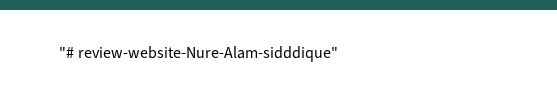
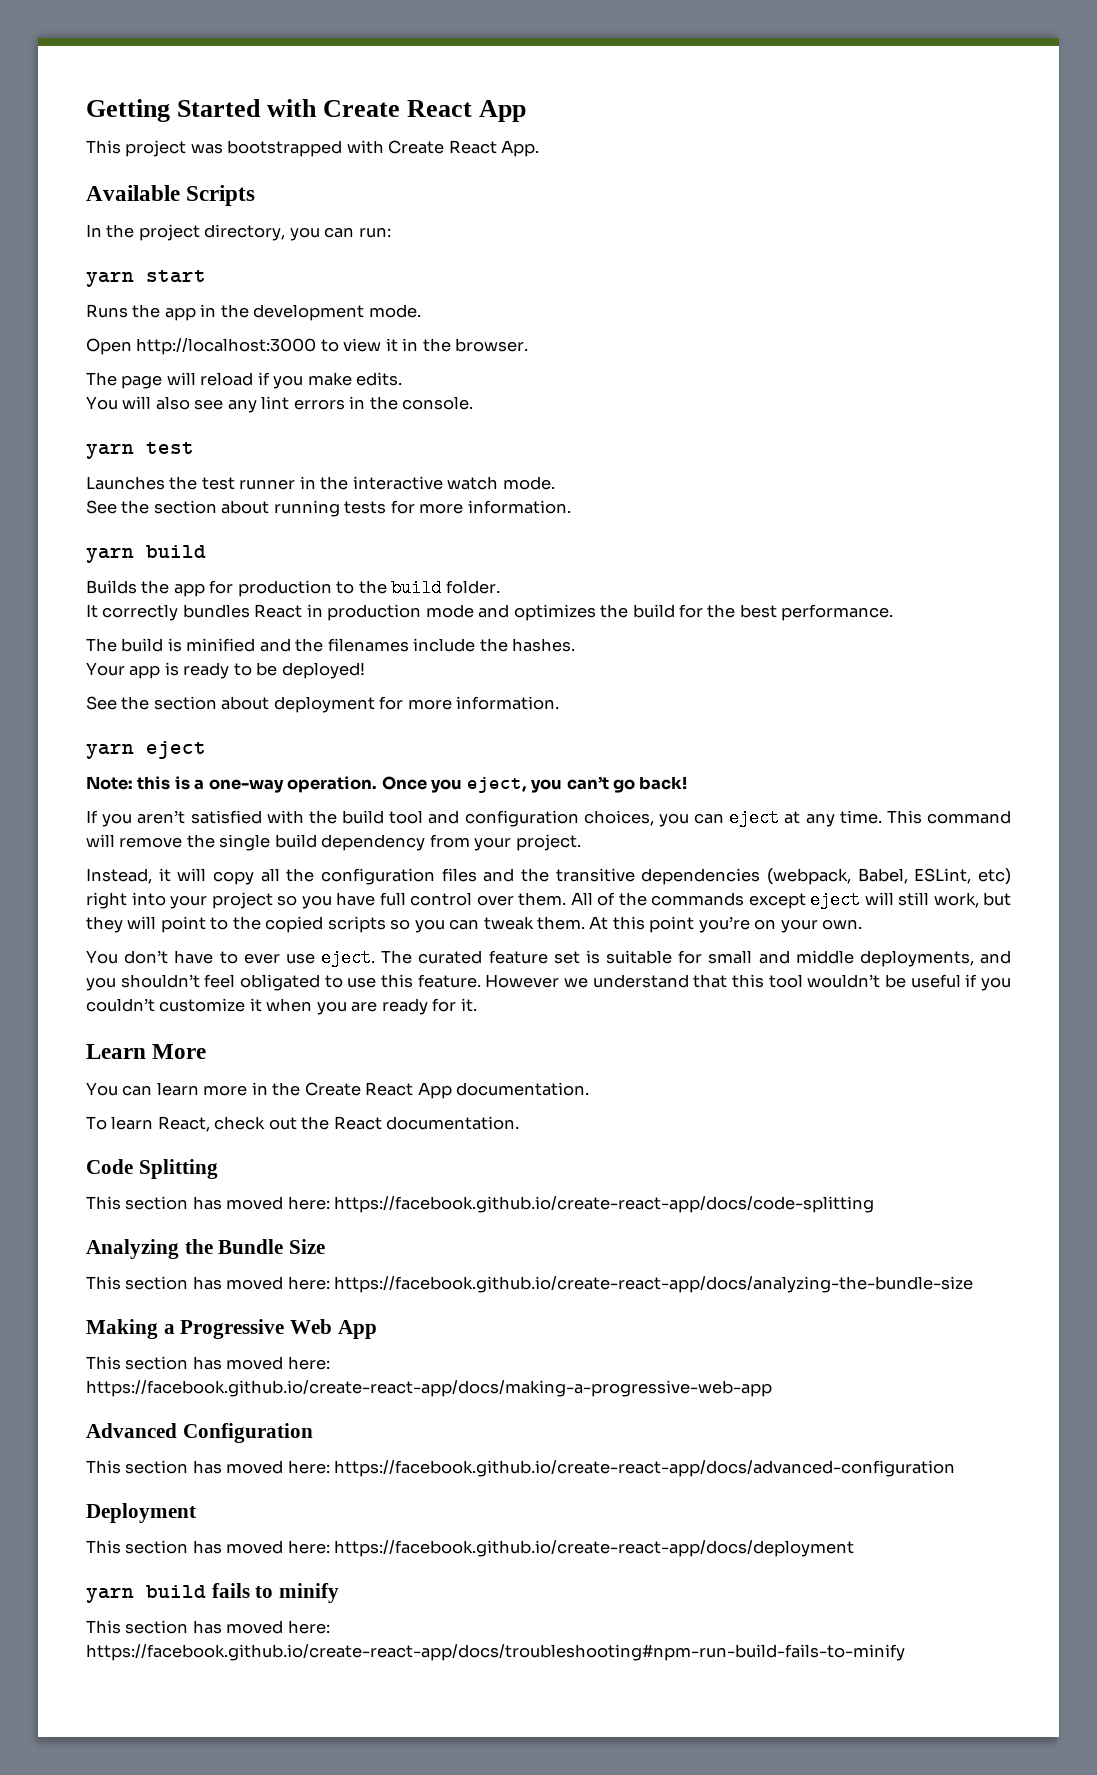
- "# review-website-Nure-Alam-sidddique"
+ Getting Started with Create React App
+ This project was bootstrapped with Create React App.
+ Available Scripts
+ In the project directory, you can run:
+ yarn start
+ Runs the app in the development mode.
+ Open http://localhost:3000 to view it in the browser.
+ The page will reload if you make edits.
+ You will also see any lint errors in the console.
+ yarn test
+ Launches the test runner in the interactive watch mode.
+ See the section about running tests for more information.
+ yarn build
+ Builds the app for production to the build folder.
+ It correctly bundles React in production mode and optimizes the build for the best performance.
+ The build is minified and the filenames include the hashes.
+ Your app is ready to be deployed!
+ See the section about deployment for more information.
+ yarn eject
+ Note: this is a one-way operation. Once you eject, you can’t go back!
+ If you aren’t satisfied with the build tool and configuration choices, you can eject at any time. This command will remove the single build dependency from your project.
+ Instead, it will copy all the configuration files and the transitive dependencies (webpack, Babel, ESLint, etc) right into your project so you have full control over them. All of the commands except eject will still work, but they will point to the copied scripts so you can tweak them. At this point you’re on your own.
+ You don’t have to ever use eject. The curated feature set is suitable for small and middle deployments, and you shouldn’t feel obligated to use this feature. However we understand that this tool wouldn’t be useful if you couldn’t customize it when you are ready for it.
+ Learn More
+ You can learn more in the Create React App documentation.
+ To learn React, check out the React documentation.
+ Code Splitting
+ This section has moved here: https://facebook.github.io/create-react-app/docs/code-splitting
+ Analyzing the Bundle Size
+ This section has moved here: https://facebook.github.io/create-react-app/docs/analyzing-the-bundle-size
+ Making a Progressive Web App
+ This section has moved here: https://facebook.github.io/create-react-app/docs/making-a-progressive-web-app
+ Advanced Configuration
+ This section has moved here: https://facebook.github.io/create-react-app/docs/advanced-configuration
+ Deployment
+ This section has moved here: https://facebook.github.io/create-react-app/docs/deployment
+ yarn build fails to minify
+ This section has moved here: https://facebook.github.io/create-react-app/docs/troubleshooting#npm-run-build-fails-to-minify

